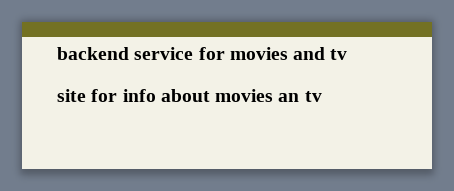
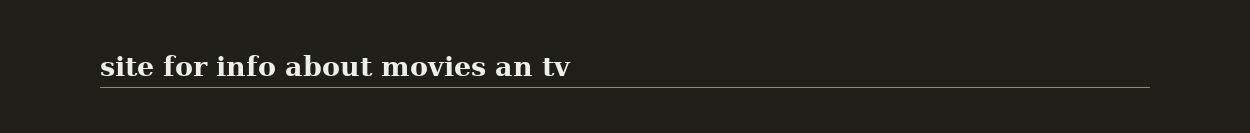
- backend service for movies and tv

